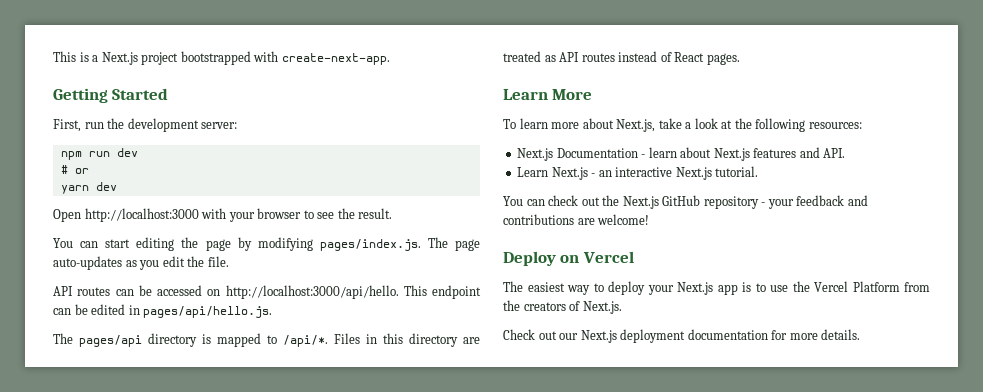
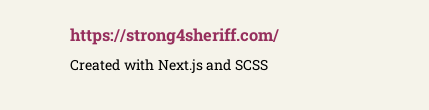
- This is a Next.js project bootstrapped with create-next-app.
- Getting Started
- First, run the development server:
- npm run dev
- # or
- yarn dev
- Open http://localhost:3000 with your browser to see the result.
- You can start editing the page by modifying pages/index.js. The page auto-updates as you edit the file.
- API routes can be accessed on http://localhost:3000/api/hello. This endpoint can be edited in pages/api/hello.js.
- The pages/api directory is mapped to /api/*. Files in this directory are treated as API routes instead of React pages.
- Learn More
- To learn more about Next.js, take a look at the following resources:
- Next.js Documentation - learn about Next.js features and API.
- Learn Next.js - an interactive Next.js tutorial.
- You can check out the Next.js GitHub repository - your feedback and contributions are welcome!
- Deploy on Vercel
- The easiest way to deploy your Next.js app is to use the Vercel Platform from the creators of Next.js.
- Check out our Next.js deployment documentation for more details.
+ https://strong4sheriff.com/
+ Created with Next.js and SCSS

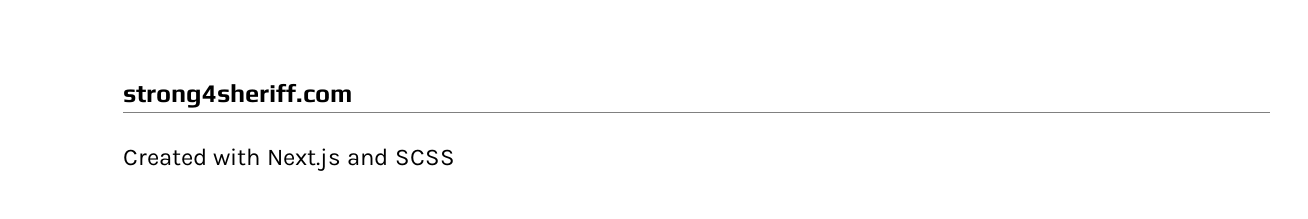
- https://strong4sheriff.com/
+ strong4sheriff.com

